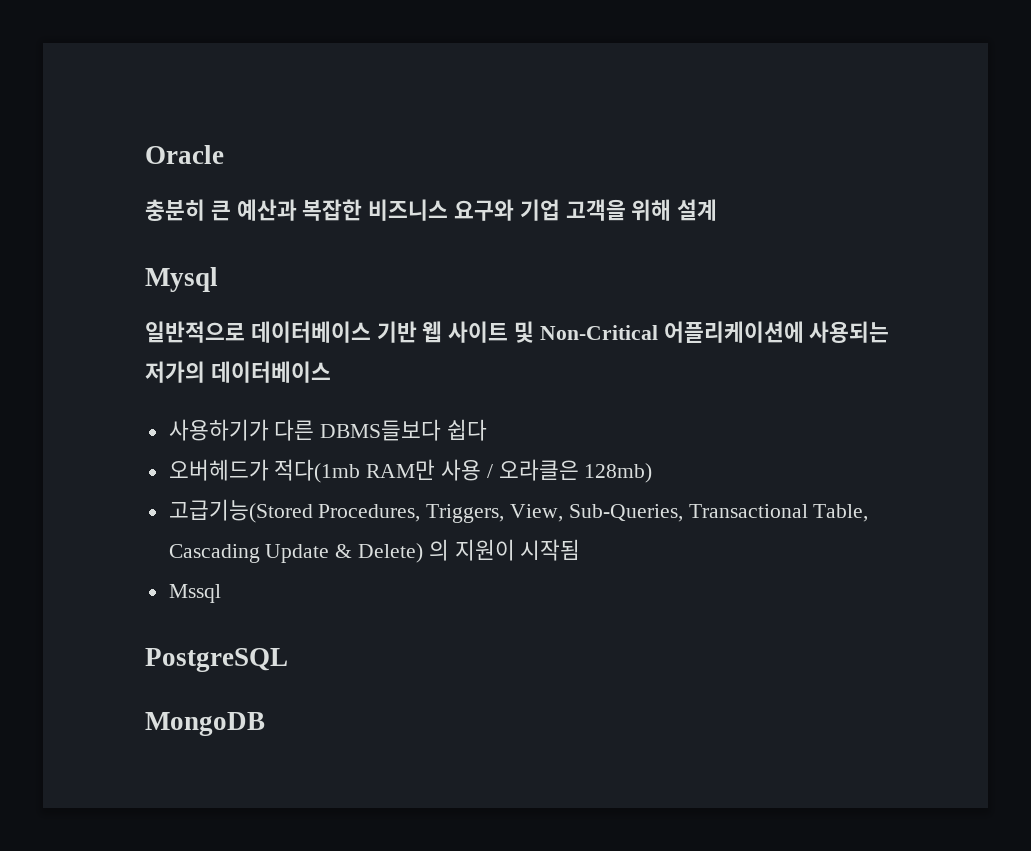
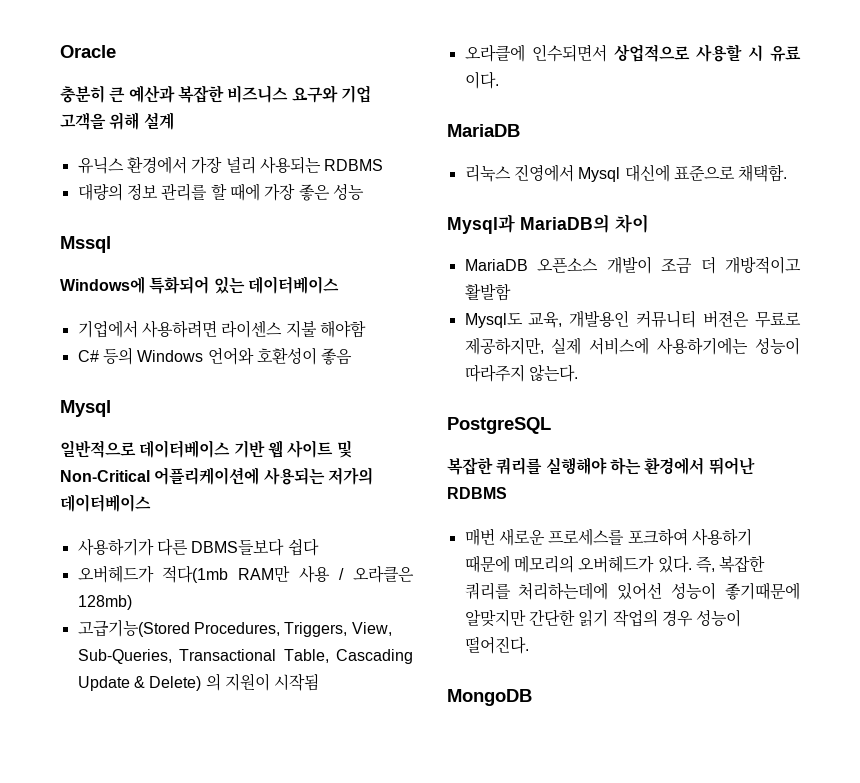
+ 유닉스 환경에서 가장 널리 사용되는 RDBMS
+ 대량의 정보 관리를 할 때에 가장 좋은 성능
+ Mssql
+ Windows에 특화되어 있는 데이터베이스
+ 기업에서 사용하려면 라이센스 지불 해야함
+ C# 등의 Windows 언어와 호환성이 좋음
- Mssql
+ 오라클에 인수되면서 상업적으로 사용할 시 유료 이다.
+ MariaDB
+ 리눅스 진영에서 Mysql 대신에 표준으로 채택함.
+ Mysql과 MariaDB의 차이
+ MariaDB 오픈소스 개발이 조금 더 개방적이고 활발함
+ Mysql도 교육, 개발용인 커뮤니티 버젼은 무료로 제공하지만, 실제 서비스에 사용하기에는 성능이 따라주지 않는다.
  PostgreSQL
+ 복잡한 쿼리를 실행해야 하는 환경에서 뛰어난 RDBMS
+ 매번 새로운 프로세스를 포크하여 사용하기 때문에 메모리의 오버헤드가 있다. 즉, 복잡한 쿼리를 처리하는데에 있어선 성능이 좋기때문에 알맞지만 간단한 읽기 작업의 경우 성능이 떨어진다.

